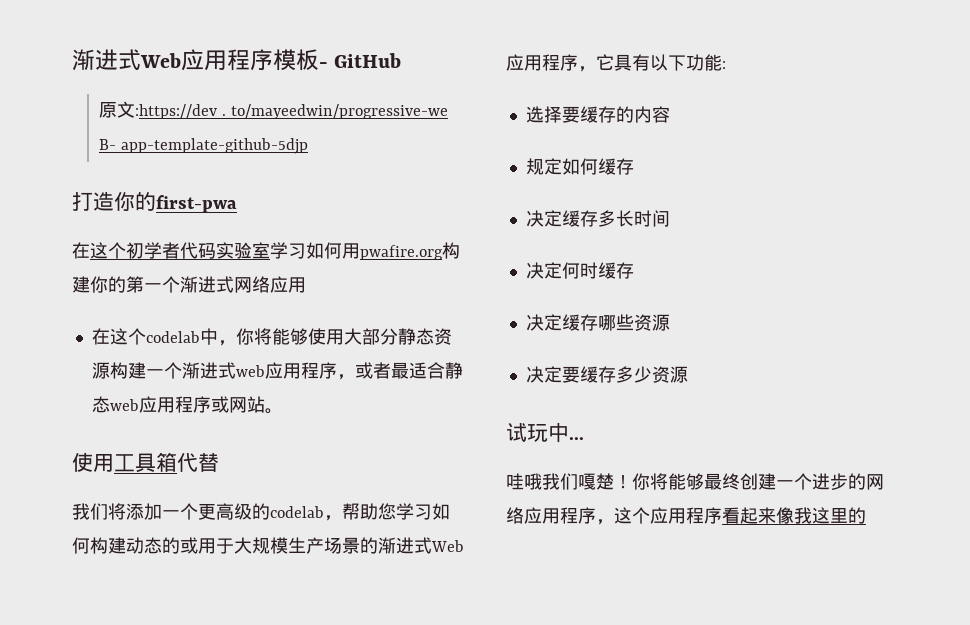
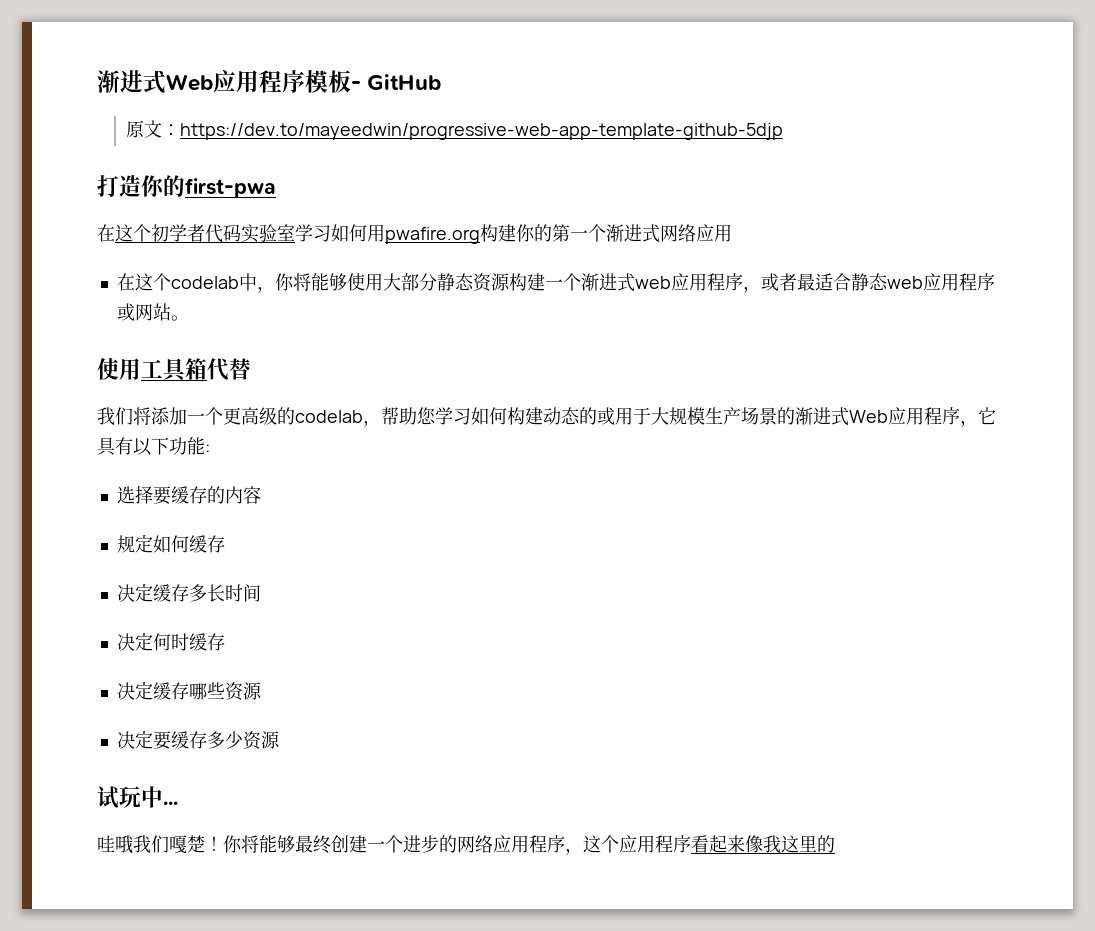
- 原文:https://dev . to/mayeedwin/progressive-we B- app-template-github-5djp
+ 原文：https://dev.to/mayeedwin/progressive-web-app-template-github-5djp

